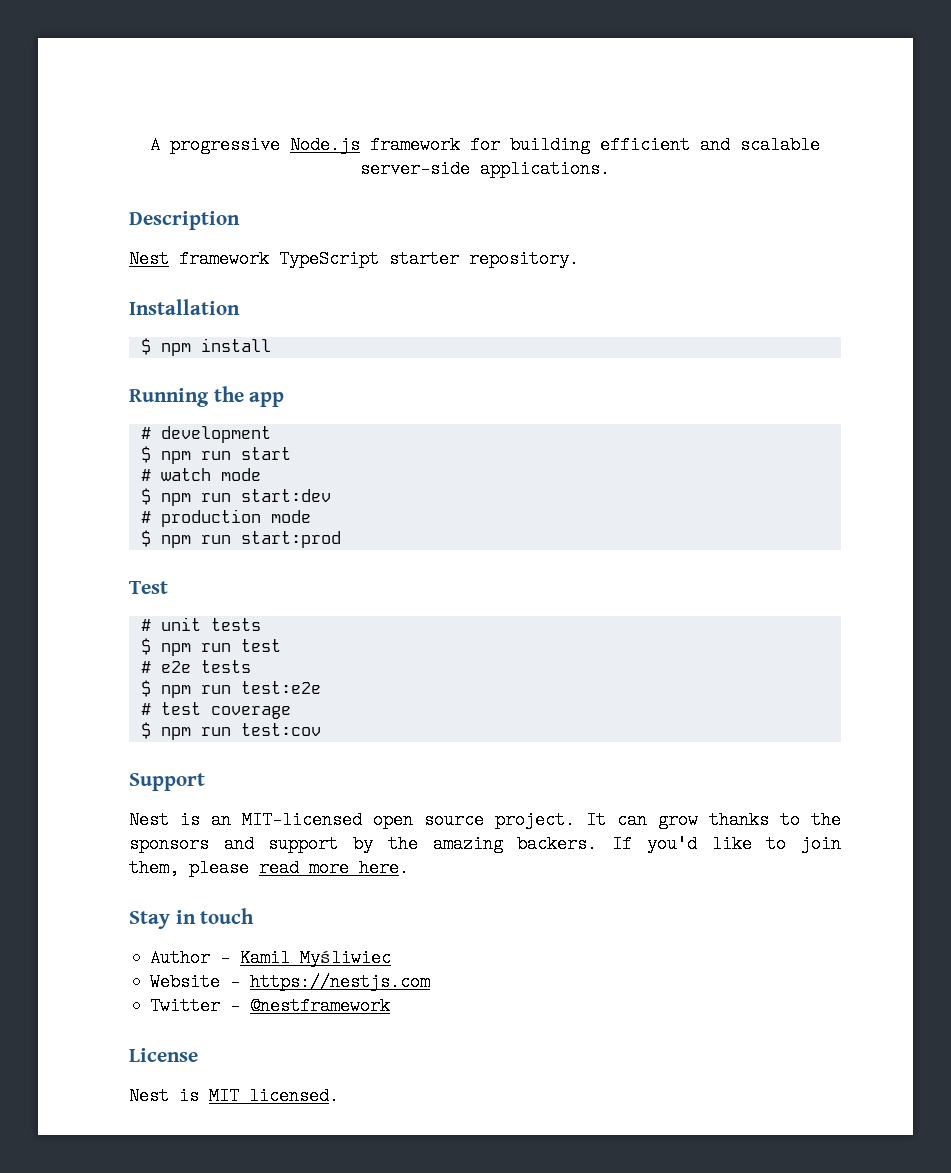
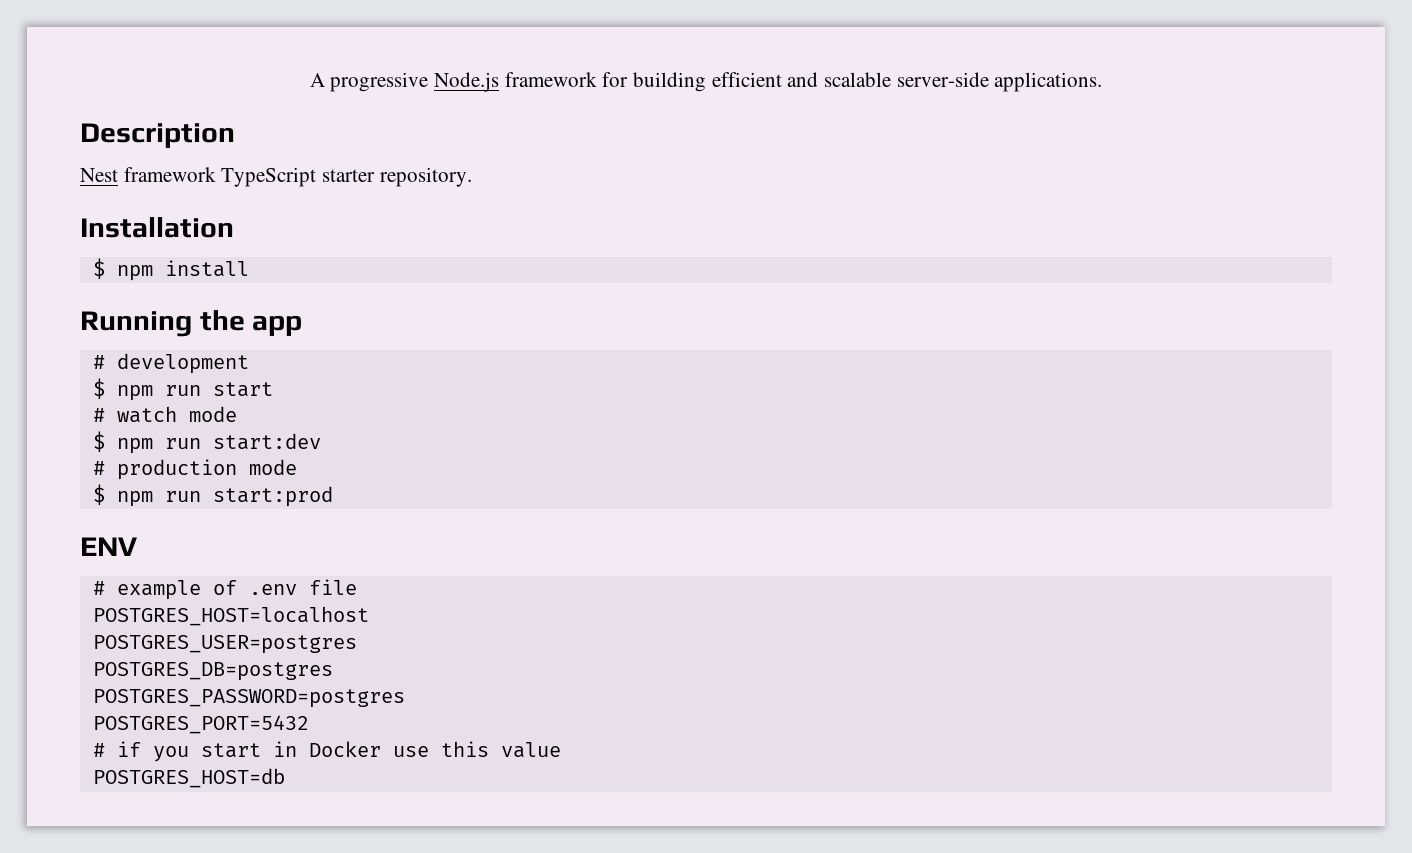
- Test
- # unit tests
- $ npm run test
- # e2e tests
- $ npm run test:e2e
- # test coverage
- $ npm run test:cov
- Support
- Nest is an MIT-licensed open source project. It can grow thanks to the sponsors and support by the amazing backers. If you'd like to join them, please read more here.
- Stay in touch
- Author - Kamil Myśliwiec
- Website - https://nestjs.com
- Twitter - @nestframework
- License
- Nest is MIT licensed.
+ ENV
+ # example of .env file
+ POSTGRES_HOST=localhost
+ POSTGRES_USER=postgres
+ POSTGRES_DB=postgres
+ POSTGRES_PASSWORD=postgres
+ POSTGRES_PORT=5432
+ # if you start in Docker use this value
+ POSTGRES_HOST=db

